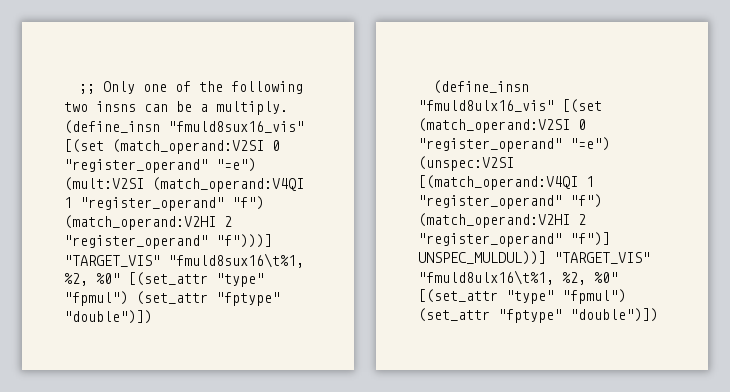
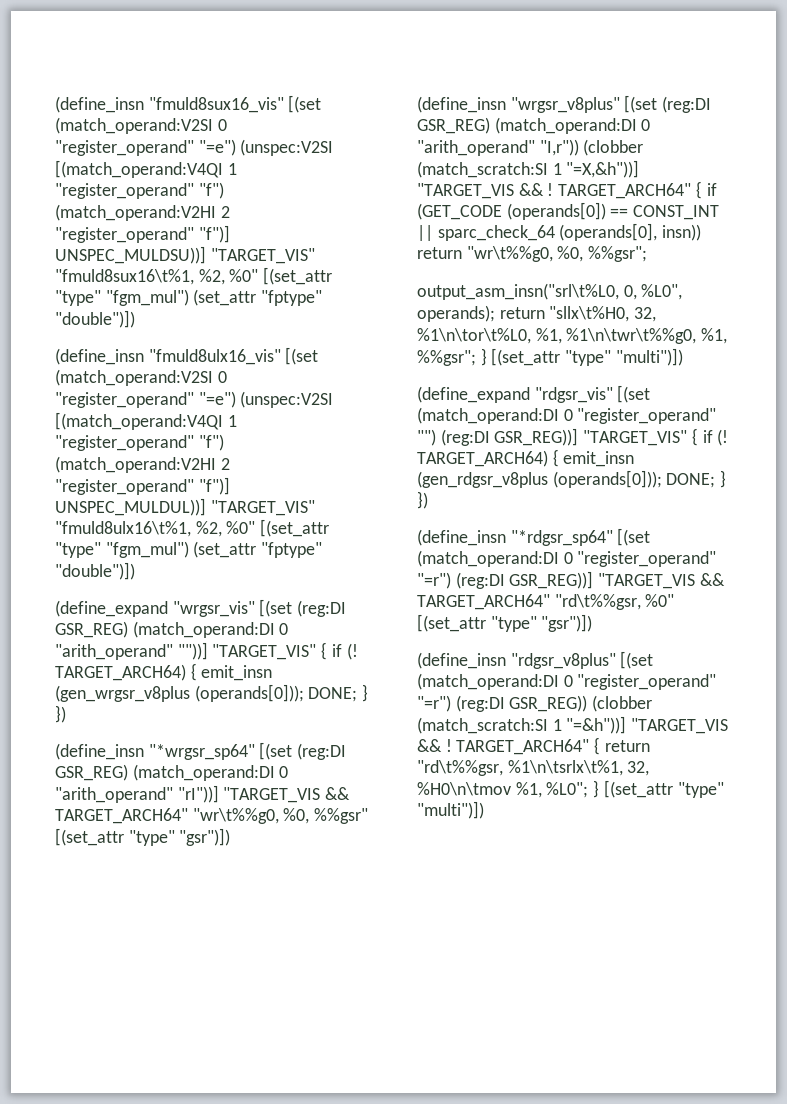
- ;; Only one of the following two insns can be a multiply. (define_insn "fmuld8sux16_vis" [(set (match_operand:V2SI 0 "register_operand" "=e") (mult:V2SI (match_operand:V4QI 1 "register_operand" "f") (match_operand:V2HI 2 "register_operand" "f")))] "TARGET_VIS" "fmuld8sux16\t%1, %2, %0" [(set_attr "type" "fpmul") (set_attr "fptype" "double")])
+ (define_insn "fmuld8sux16_vis" [(set (match_operand:V2SI 0 "register_operand" "=e") (unspec:V2SI [(match_operand:V4QI 1 "register_operand" "f") (match_operand:V2HI 2 "register_operand" "f")] UNSPEC_MULDSU))] "TARGET_VIS" "fmuld8sux16\t%1, %2, %0" [(set_attr "type" "fgm_mul") (set_attr "fptype" "double")])
- (define_insn "fmuld8ulx16_vis" [(set (match_operand:V2SI 0 "register_operand" "=e") (unspec:V2SI [(match_operand:V4QI 1 "register_operand" "f") (match_operand:V2HI 2 "register_operand" "f")] UNSPEC_MULDUL))] "TARGET_VIS" "fmuld8ulx16\t%1, %2, %0" [(set_attr "type" "fpmul") (set_attr "fptype" "double")])
+ (define_insn "fmuld8ulx16_vis" [(set (match_operand:V2SI 0 "register_operand" "=e") (unspec:V2SI [(match_operand:V4QI 1 "register_operand" "f") (match_operand:V2HI 2 "register_operand" "f")] UNSPEC_MULDUL))] "TARGET_VIS" "fmuld8ulx16\t%1, %2, %0" [(set_attr "type" "fgm_mul") (set_attr "fptype" "double")])
+ (define_expand "wrgsr_vis" [(set (reg:DI GSR_REG) (match_operand:DI 0 "arith_operand" ""))] "TARGET_VIS" { if (! TARGET_ARCH64) { emit_insn (gen_wrgsr_v8plus (operands[0])); DONE; } })
+ (define_insn "*wrgsr_sp64" [(set (reg:DI GSR_REG) (match_operand:DI 0 "arith_operand" "rI"))] "TARGET_VIS && TARGET_ARCH64" "wr\t%%g0, %0, %%gsr" [(set_attr "type" "gsr")])
+ (define_insn "wrgsr_v8plus" [(set (reg:DI GSR_REG) (match_operand:DI 0 "arith_operand" "I,r")) (clobber (match_scratch:SI 1 "=X,&h"))] "TARGET_VIS && ! TARGET_ARCH64" { if (GET_CODE (operands[0]) == CONST_INT || sparc_check_64 (operands[0], insn)) return "wr\t%%g0, %0, %%gsr";
+ output_asm_insn("srl\t%L0, 0, %L0", operands); return "sllx\t%H0, 32, %1\n\tor\t%L0, %1, %1\n\twr\t%%g0, %1, %%gsr"; } [(set_attr "type" "multi")])
+ (define_expand "rdgsr_vis" [(set (match_operand:DI 0 "register_operand" "") (reg:DI GSR_REG))] "TARGET_VIS" { if (! TARGET_ARCH64) { emit_insn (gen_rdgsr_v8plus (operands[0])); DONE; } })
+ (define_insn "*rdgsr_sp64" [(set (match_operand:DI 0 "register_operand" "=r") (reg:DI GSR_REG))] "TARGET_VIS && TARGET_ARCH64" "rd\t%%gsr, %0" [(set_attr "type" "gsr")])
+ (define_insn "rdgsr_v8plus" [(set (match_operand:DI 0 "register_operand" "=r") (reg:DI GSR_REG)) (clobber (match_scratch:SI 1 "=&h"))] "TARGET_VIS && ! TARGET_ARCH64" { return "rd\t%%gsr, %1\n\tsrlx\t%1, 32, %H0\n\tmov %1, %L0"; } [(set_attr "type" "multi")])

